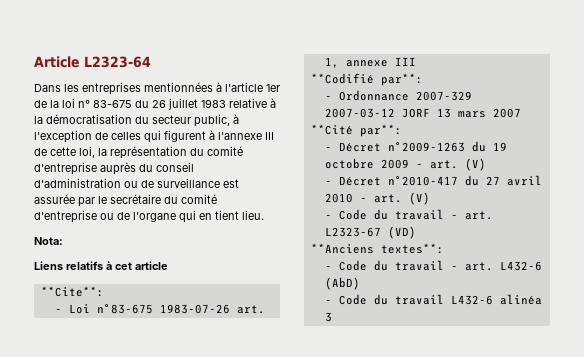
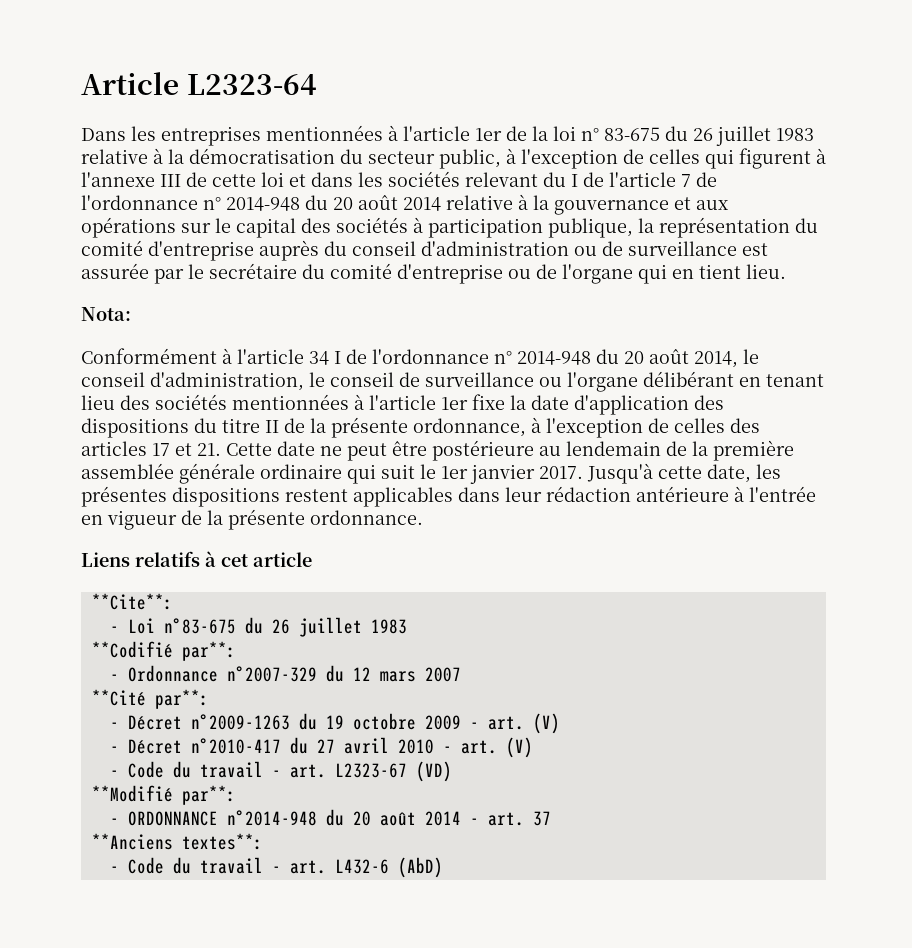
- Dans les entreprises mentionnées à l'article 1er de la loi n° 83-675 du 26 juillet 1983 relative à la démocratisation du secteur public, à l'exception de celles qui figurent à l'annexe III de cette loi, la représentation du comité d'entreprise auprès du conseil d'administration ou de surveillance est assurée par le secrétaire du comité d'entreprise ou de l'organe qui en tient lieu.
+ Dans les entreprises mentionnées à l'article 1er de la loi n° 83-675 du 26 juillet 1983 relative à la démocratisation du secteur public, à l'exception de celles qui figurent à l'annexe III de cette loi et dans les sociétés relevant du I de l'article 7 de l'ordonnance n° 2014-948 du 20 août 2014 relative à la gouvernance et aux opérations sur le capital des sociétés à participation publique, la représentation du comité d'entreprise auprès du conseil d'administration ou de surveillance est assurée par le secrétaire du comité d'entreprise ou de l'organe qui en tient lieu.
+ Conformément à l'article 34 I de l'ordonnance n° 2014-948 du 20 août 2014, le conseil d'administration, le conseil de surveillance ou l'organe délibérant en tenant lieu des sociétés mentionnées à l'article 1er fixe la date d'application des dispositions du titre II de la présente ordonnance, à l'exception de celles des articles 17 et 21. Cette date ne peut être postérieure au lendemain de la première assemblée générale ordinaire qui suit le 1er janvier 2017. Jusqu'à cette date, les présentes dispositions restent applicables dans leur rédaction antérieure à l'entrée en vigueur de la présente ordonnance.
- - Loi n°83-675 1983-07-26 art. 1, annexe III
+ - Loi n°83-675 du 26 juillet 1983
- - Ordonnance 2007-329 2007-03-12 JORF 13 mars 2007
+ - Ordonnance n°2007-329 du 12 mars 2007
+ **Modifié par**:
+ - ORDONNANCE n°2014-948 du 20 août 2014 - art. 37
- - Code du travail L432-6 alinéa 3

